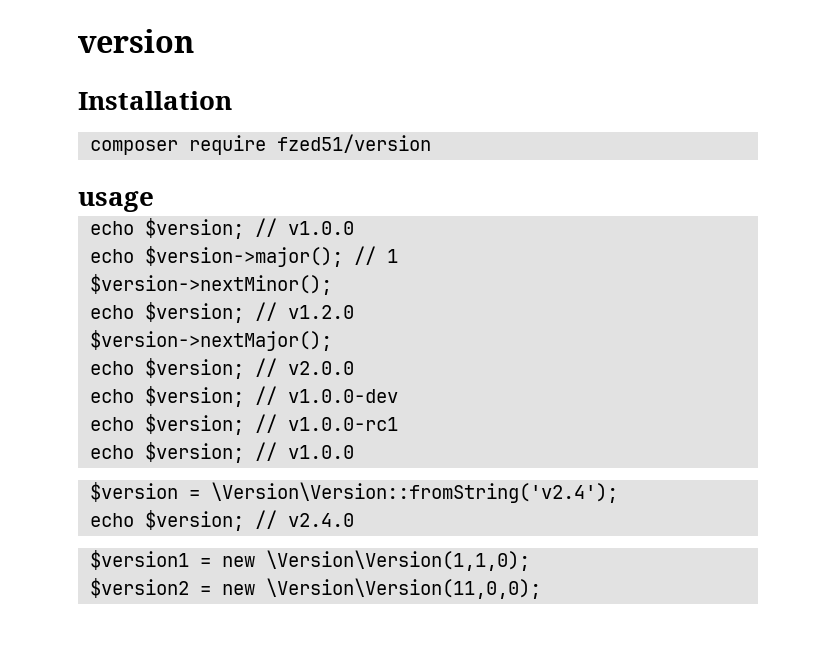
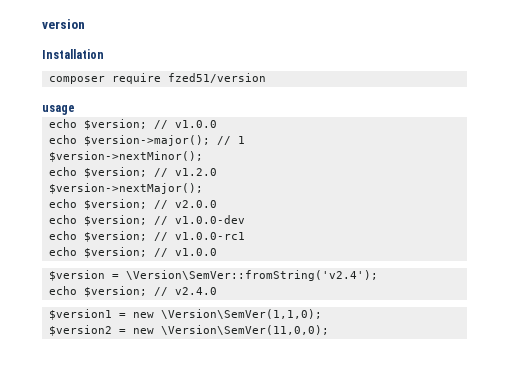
- $version = \Version\Version::fromString('v2.4');
+ $version = \Version\SemVer::fromString('v2.4');
- $version1 = new \Version\Version(1,1,0);
+ $version1 = new \Version\SemVer(1,1,0);
- $version2 = new \Version\Version(11,0,0);
+ $version2 = new \Version\SemVer(11,0,0);

